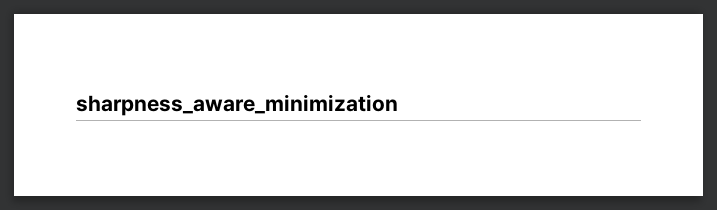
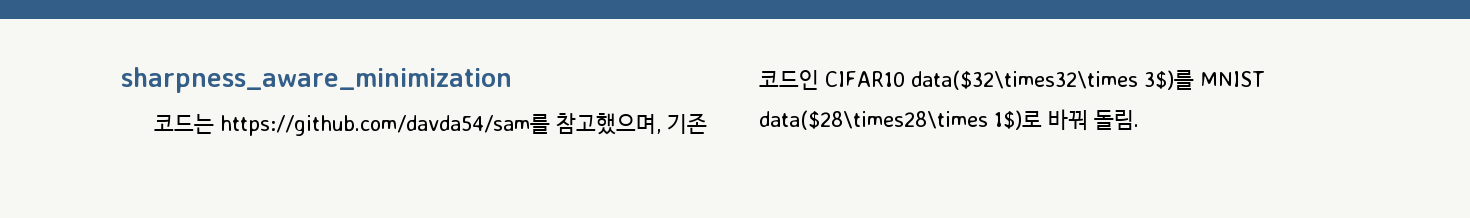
+ 코드는 https://github.com/davda54/sam를 참고했으며, 기존 코드인 CIFAR10 data($32\times32\times 3$)를 MNIST data($28\times28\times 1$)로 바꿔 돌림.

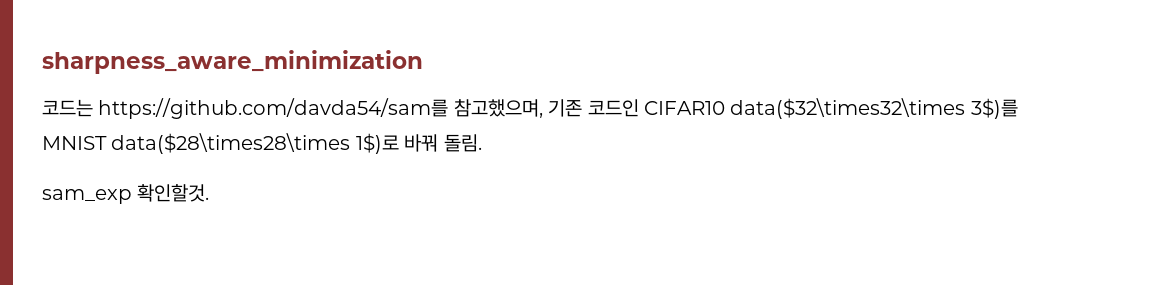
+ sam_exp 확인할것.

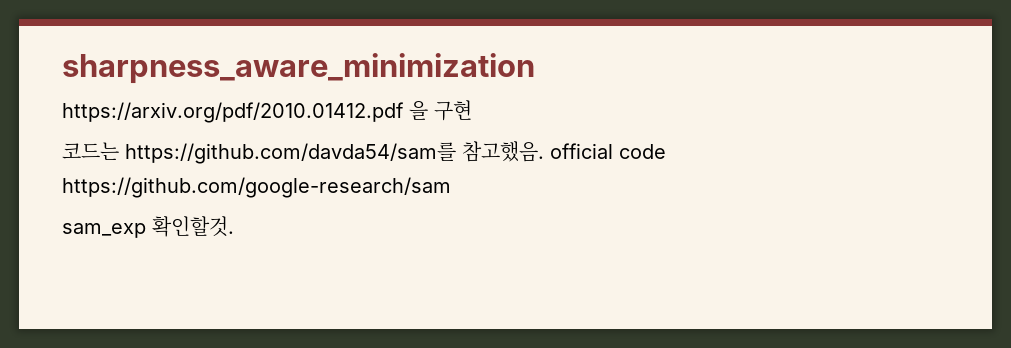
+ https://arxiv.org/pdf/2010.01412.pdf 을 구현
- 코드는 https://github.com/davda54/sam를 참고했으며, 기존 코드인 CIFAR10 data($32\times32\times 3$)를 MNIST data($28\times28\times 1$)로 바꿔 돌림.
+ 코드는 https://github.com/davda54/sam를 참고했음. official code https://github.com/google-research/sam

